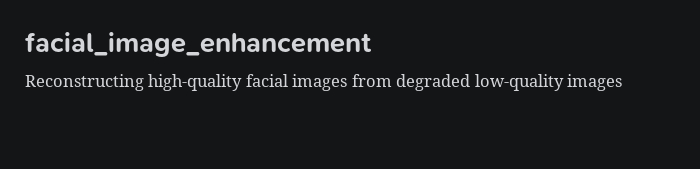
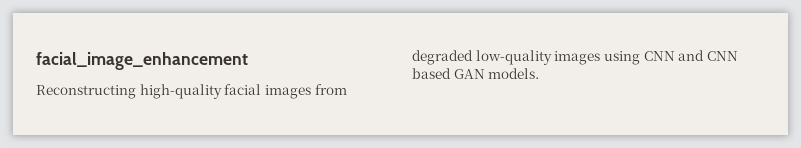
- Reconstructing high-quality facial images from degraded low-quality images
+ Reconstructing high-quality facial images from degraded low-quality images using CNN and CNN based GAN models.

